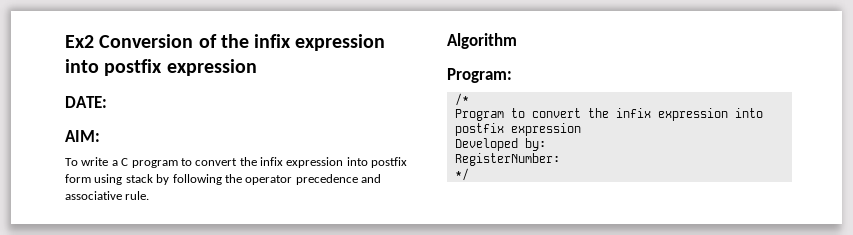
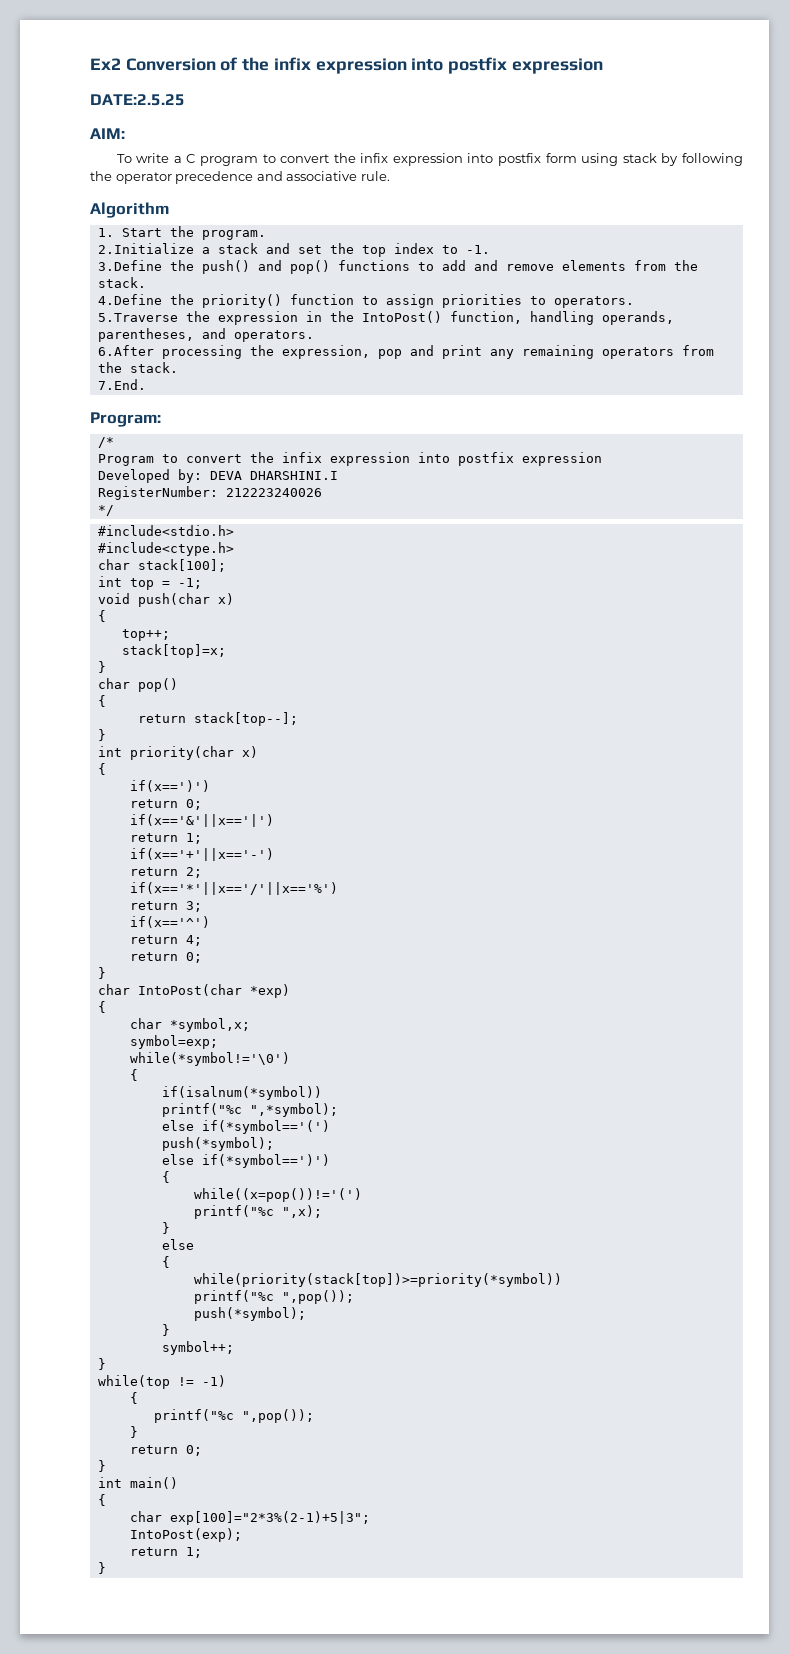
- DATE:
+ DATE:2.5.25
+ 1. Start the program.
+ 2.Initialize a stack and set the top index to -1.
+ 3.Define the push() and pop() functions to add and remove elements from the stack.
+ 4.Define the priority() function to assign priorities to operators.
+ 5.Traverse the expression in the IntoPost() function, handling operands, parentheses, and operators.
+ 6.After processing the expression, pop and print any remaining operators from the stack.
+ 7.End.
- Developed by:
+ Developed by: DEVA DHARSHINI.I
- RegisterNumber:
+ RegisterNumber: 212223240026
+ #include<stdio.h>
+ #include<ctype.h>
+ char stack[100];
+ int top = -1;
+ void push(char x)
+ {
+ top++;
+ stack[top]=x;
+ }
+ char pop()
+ {
+ return stack[top--];
+ }
+ int priority(char x)
+ {
+ if(x==')')
+ return 0;
+ if(x=='&'||x=='|')
+ return 1;
+ if(x=='+'||x=='-')
+ return 2;
+ if(x=='*'||x=='/'||x=='%')
+ return 3;
+ if(x=='^')
+ return 4;
+ return 0;
+ }
+ char IntoPost(char *exp)
+ {
+ char *symbol,x;
+ symbol=exp;
+ while(*symbol!='\0')
+ {
+ if(isalnum(*symbol))
+ printf("%c ",*symbol);
+ else if(*symbol=='(')
+ push(*symbol);
+ else if(*symbol==')')
+ {
+ while((x=pop())!='(')
+ printf("%c ",x);
+ }
+ else
+ {
+ while(priority(stack[top])>=priority(*symbol))
+ printf("%c ",pop());
+ push(*symbol);
+ }
+ symbol++;
+ }
+ while(top != -1)
+ {
+ printf("%c ",pop());
+ }
+ return 0;
+ }
+ int main()
+ {
+ char exp[100]="2*3%(2-1)+5|3";
+ IntoPost(exp);
+ return 1;
+ }

